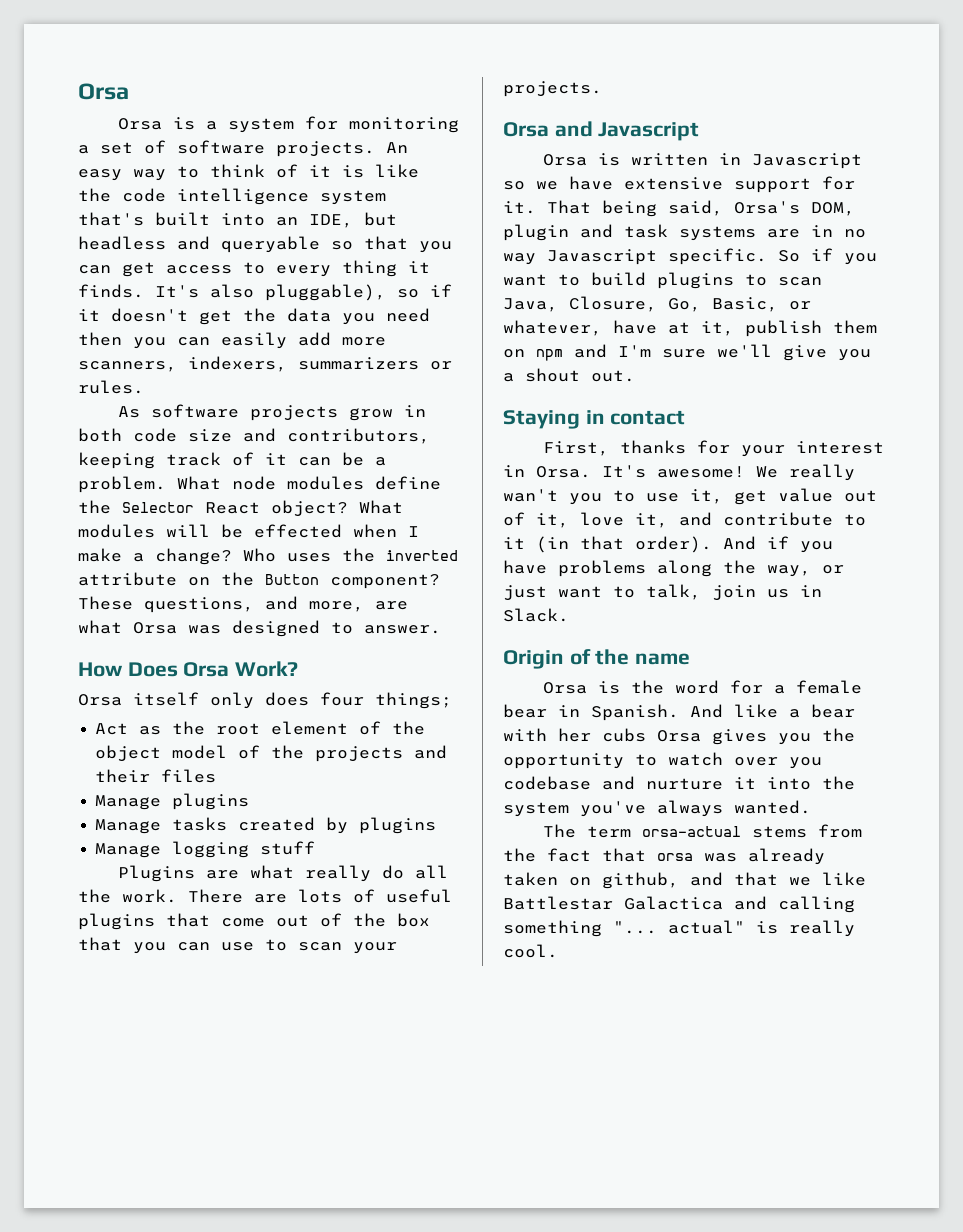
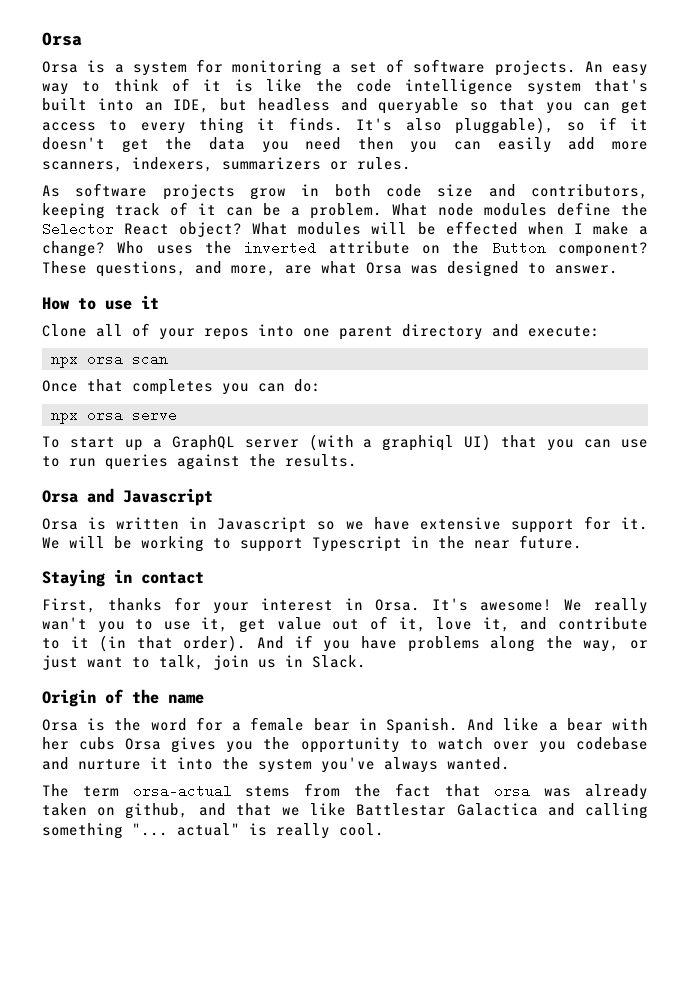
- How Does Orsa Work?
- Orsa itself only does four things;
- Act as the root element of the object model of the projects and their files
- Manage plugins
- Manage tasks created by plugins
- Manage logging stuff
- Plugins are what really do all the work. There are lots of useful plugins that come out of the box that you can use to scan your projects.
+ How to use it
+ Clone all of your repos into one parent directory and execute:
+ npx orsa scan
+ Once that completes you can do:
+ npx orsa serve
+ To start up a GraphQL server (with a graphiql UI) that you can use to run queries against the results.
- That being said, Orsa's DOM, plugin and task systems are in no way Javascript specific. So if you want to build plugins to scan Java, Closure, Go, Basic, or whatever, have at it, publish them on npm and I'm sure we'll give you a shout out.
+ We will be working to support Typescript in the near future.

